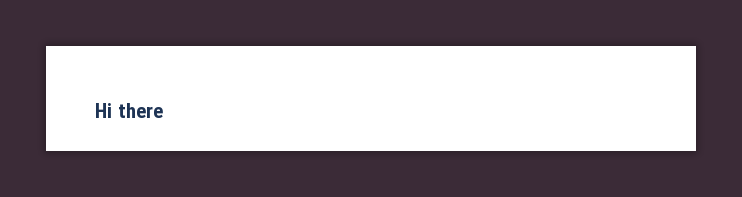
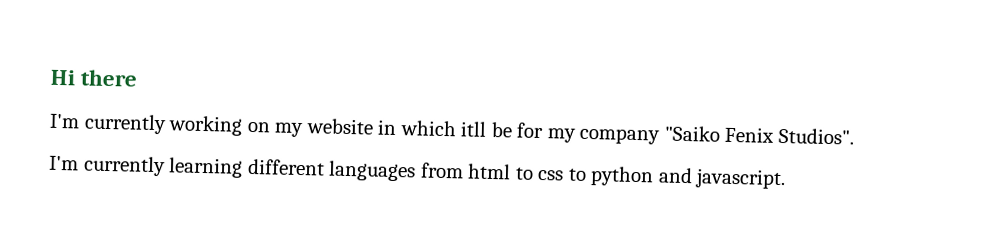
+ I'm currently working on my website in which itll be for my company "Saiko Fenix Studios".
+ I'm currently learning different languages from html to css to python and javascript.

